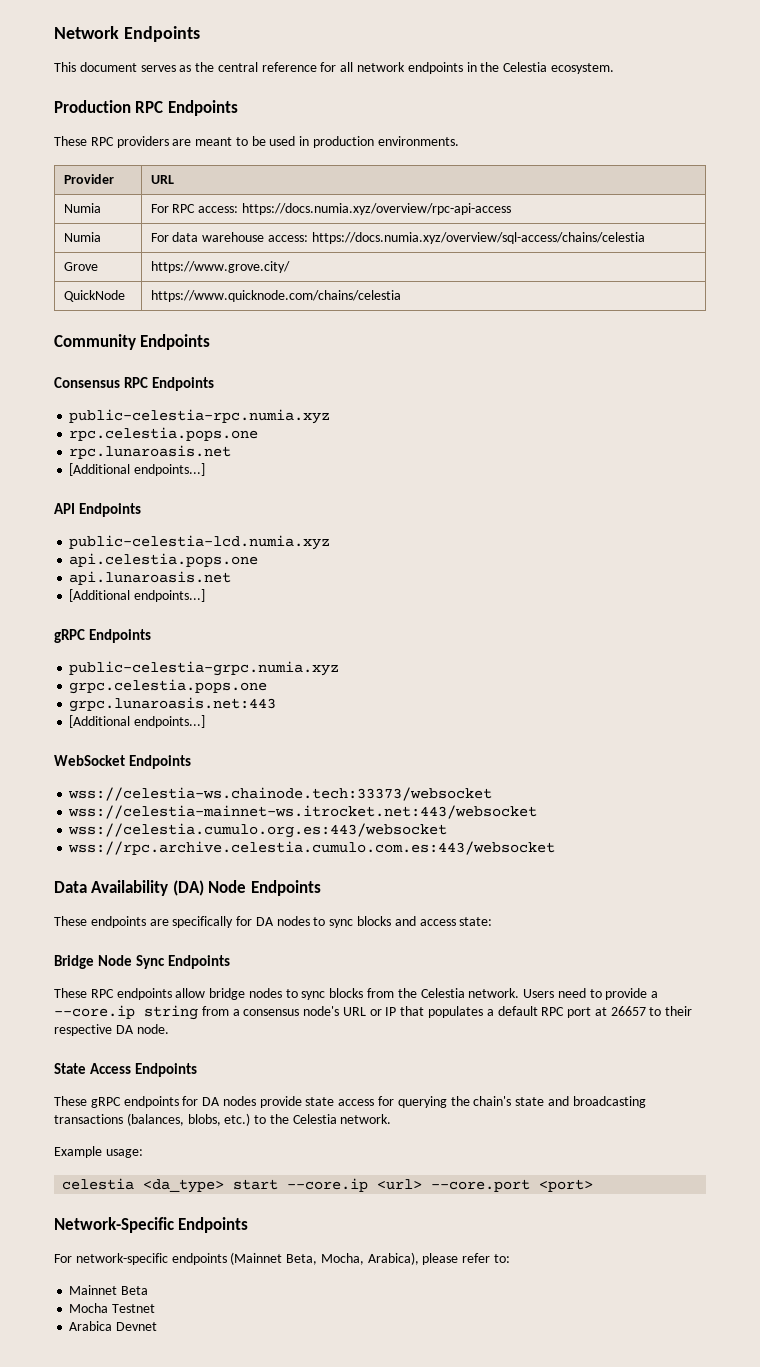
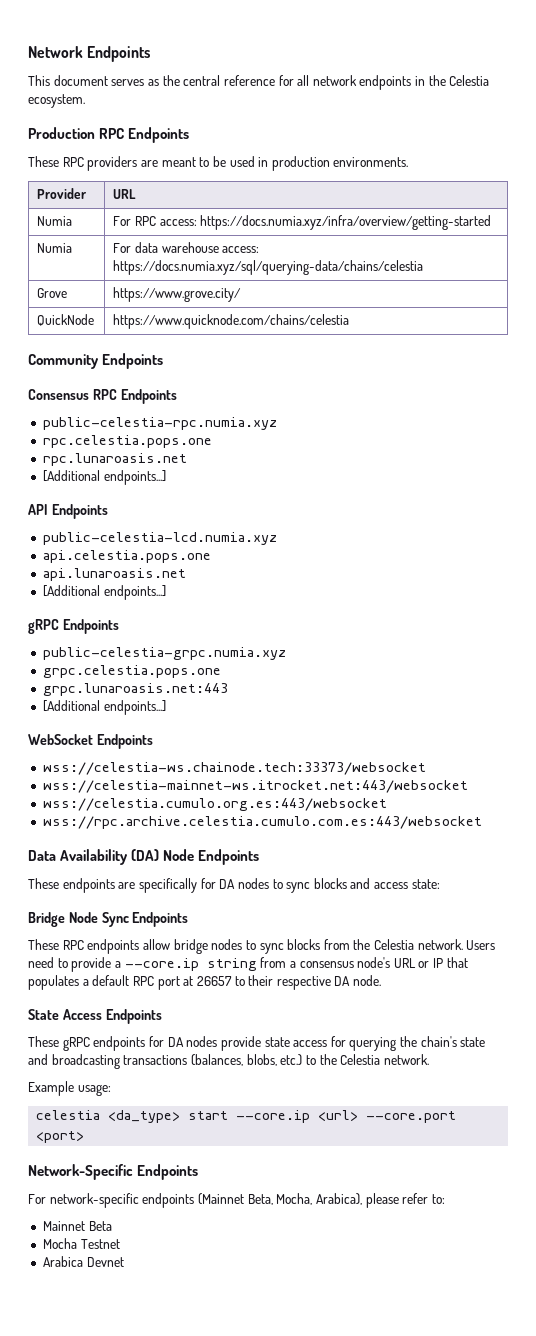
- Numia | For RPC access: https://docs.numia.xyz/overview/rpc-api-access
+ Numia | For RPC access: https://docs.numia.xyz/infra/overview/getting-started
- Numia | For data warehouse access: https://docs.numia.xyz/overview/sql-access/chains/celestia
+ Numia | For data warehouse access: https://docs.numia.xyz/sql/querying-data/chains/celestia

